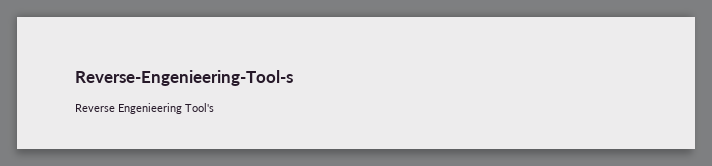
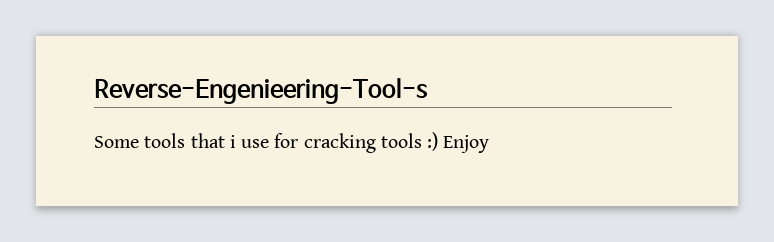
- Reverse Engenieering Tool's
+ Some tools that i use for cracking tools :) Enjoy

